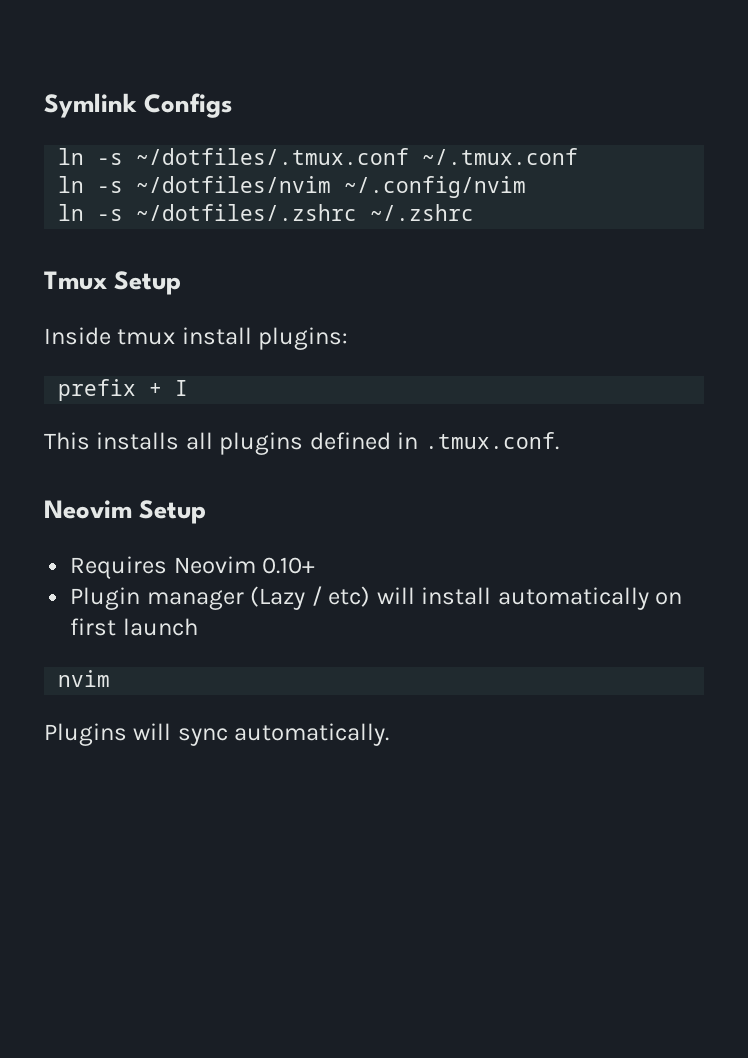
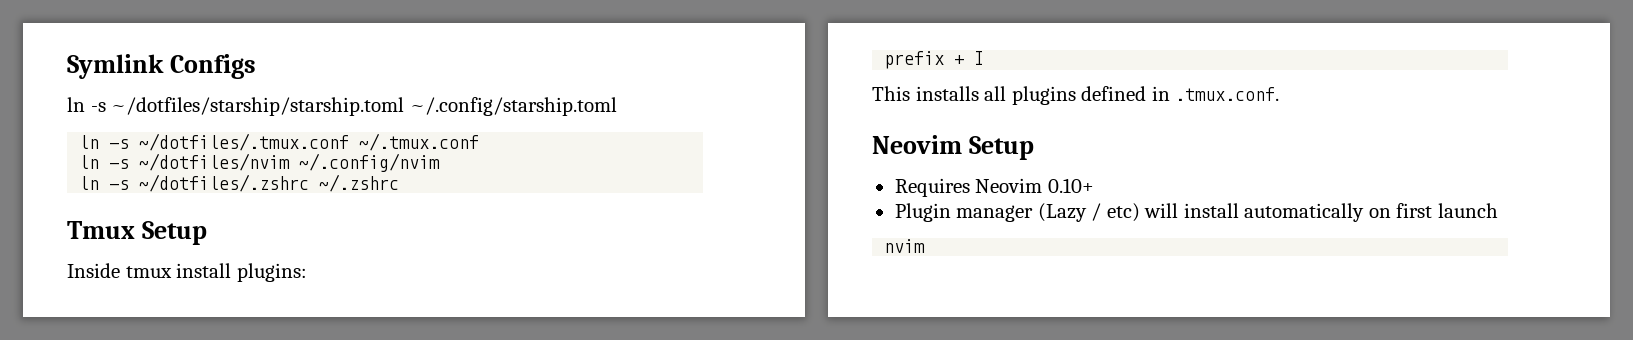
+ ln -s ~/dotfiles/starship/starship.toml ~/.config/starship.toml
- Plugins will sync automatically.

